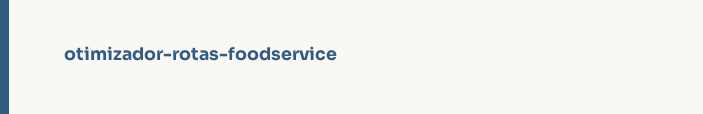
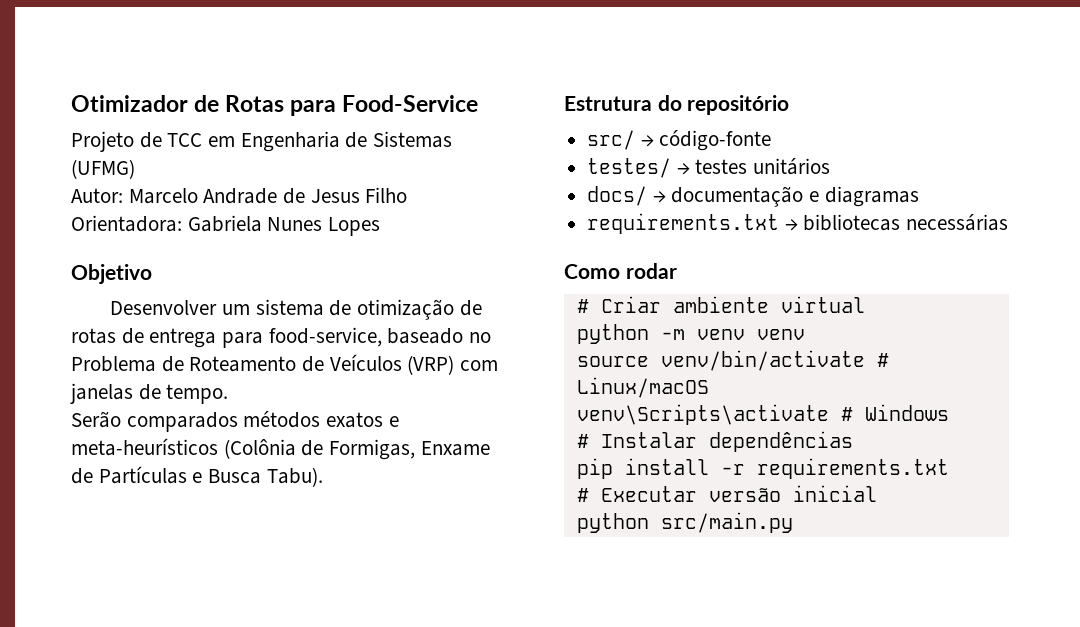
- otimizador-rotas-foodservice
+ Otimizador de Rotas para Food-Service
+ Projeto de TCC em Engenharia de Sistemas (UFMG)
+ Autor: Marcelo Andrade de Jesus Filho Orientadora: Gabriela Nunes Lopes
+ Objetivo
+ Desenvolver um sistema de otimização de rotas de entrega para food-service, baseado no Problema de Roteamento de Veículos (VRP) com janelas de tempo.
+ Serão comparados métodos exatos e meta-heurísticos (Colônia de Formigas, Enxame de Partículas e Busca Tabu).
+ Estrutura do repositório
+ src/ → código-fonte
+ testes/ → testes unitários
+ docs/ → documentação e diagramas
+ requirements.txt → bibliotecas necessárias
+ Como rodar
+ # Criar ambiente virtual
+ python -m venv venv
+ source venv/bin/activate # Linux/macOS
+ venv\Scripts\activate # Windows
+ # Instalar dependências
+ pip install -r requirements.txt
+ # Executar versão inicial
+ python src/main.py

